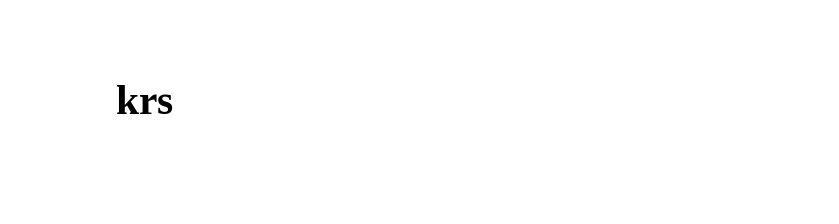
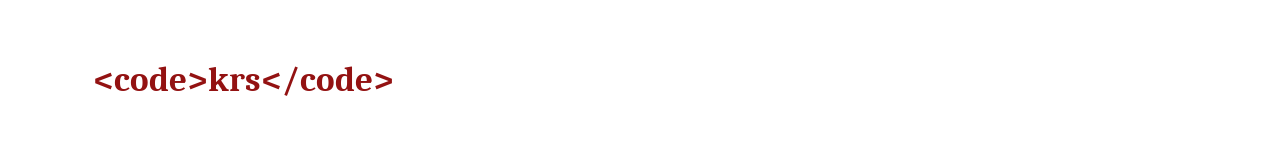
- krs
+ <code>krs</code>

